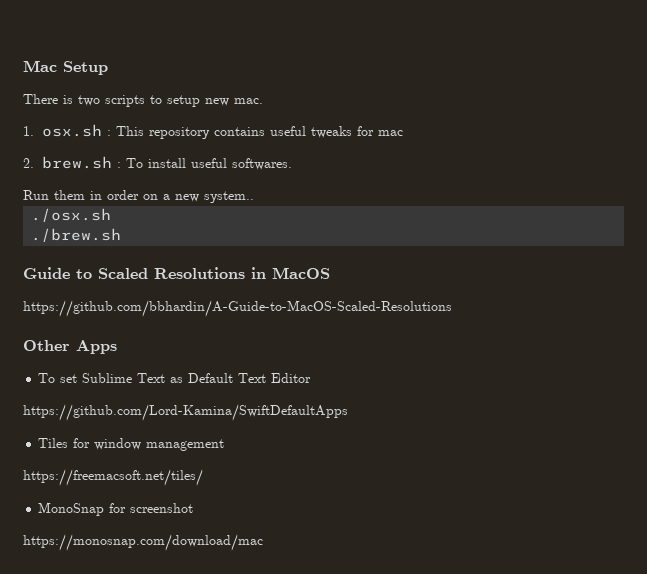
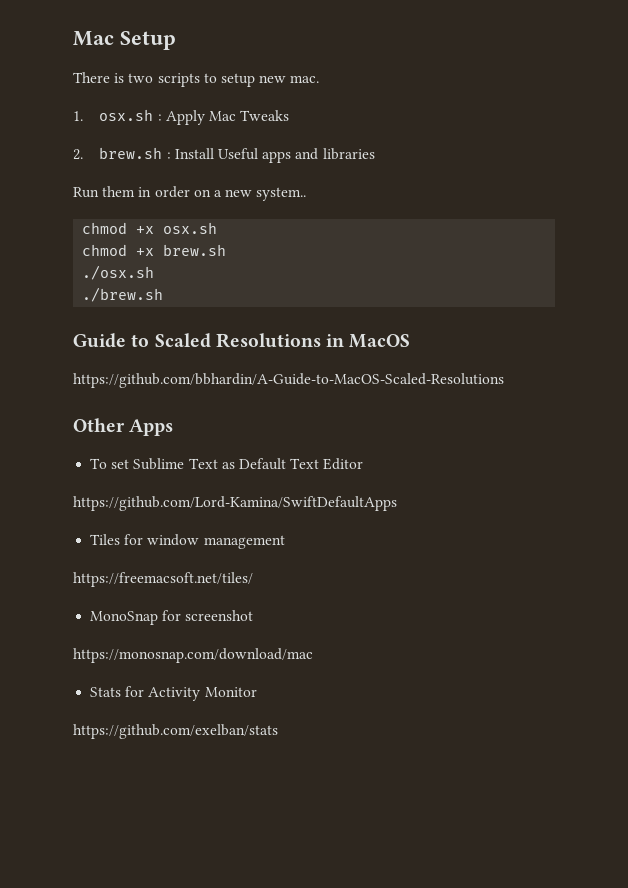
- 1. osx.sh : This repository contains useful tweaks for mac
- 2. brew.sh : To install useful softwares.
+ 1. osx.sh : Apply Mac Tweaks
+ 2. brew.sh : Install Useful apps and libraries
+ chmod +x osx.sh
+ chmod +x brew.sh
+ Stats for Activity Monitor
+ https://github.com/exelban/stats

